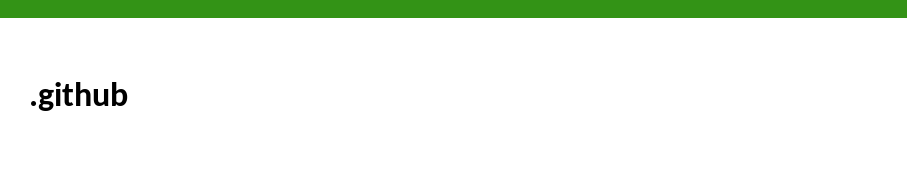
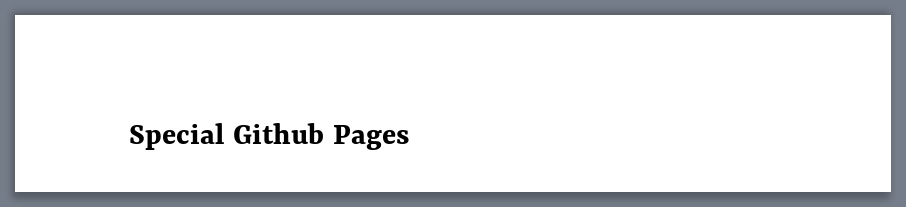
- .github
+ Special Github Pages

